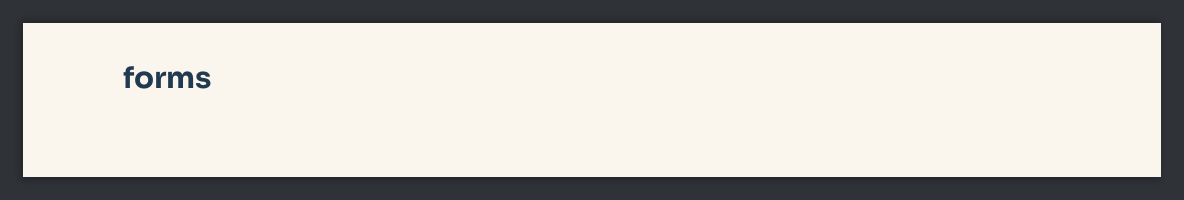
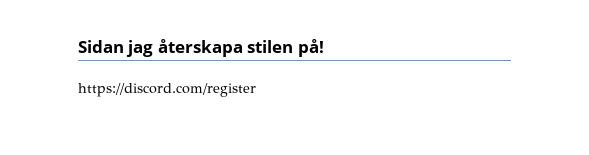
- forms
+ Sidan jag återskapa stilen på!
+ https://discord.com/register

